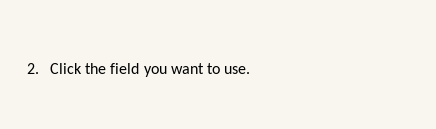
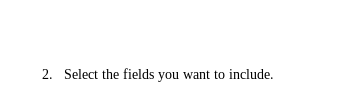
- 2. Click the field you want to use.
+ 2. Select the fields you want to include.

